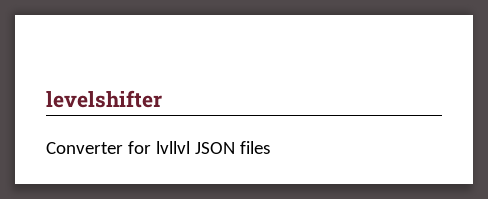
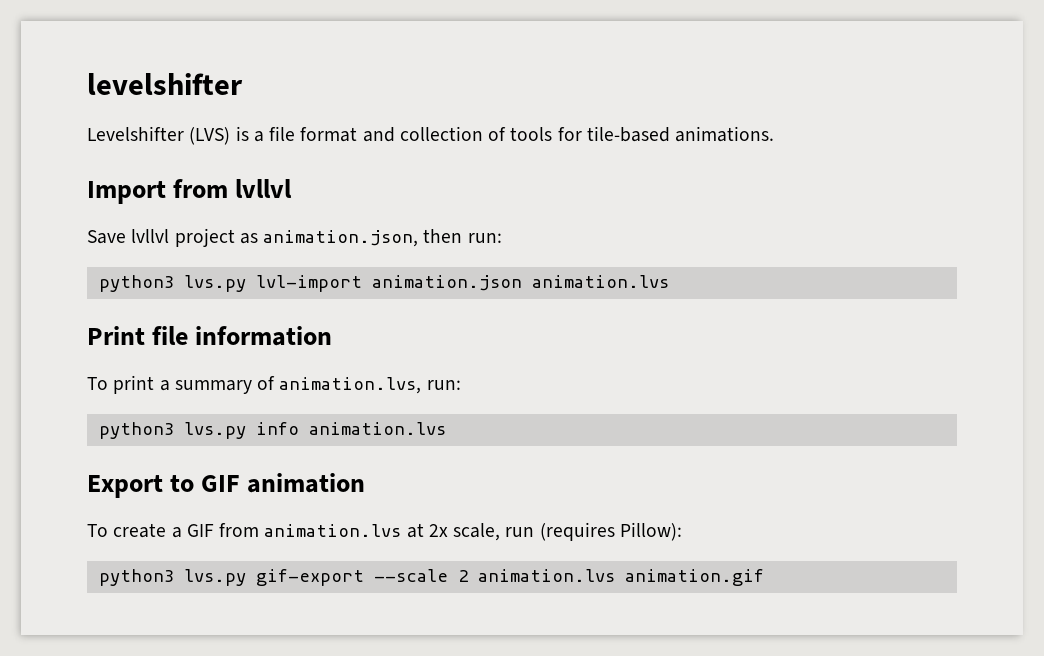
- Converter for lvllvl JSON files
+ Levelshifter (LVS) is a file format and collection of tools for tile-based animations.
+ Import from lvllvl
+ Save lvllvl project as animation.json, then run:
+ python3 lvs.py lvl-import animation.json animation.lvs
+ Print file information
+ To print a summary of animation.lvs, run:
+ python3 lvs.py info animation.lvs
+ Export to GIF animation
+ To create a GIF from animation.lvs at 2x scale, run (requires Pillow):
+ python3 lvs.py gif-export --scale 2 animation.lvs animation.gif

